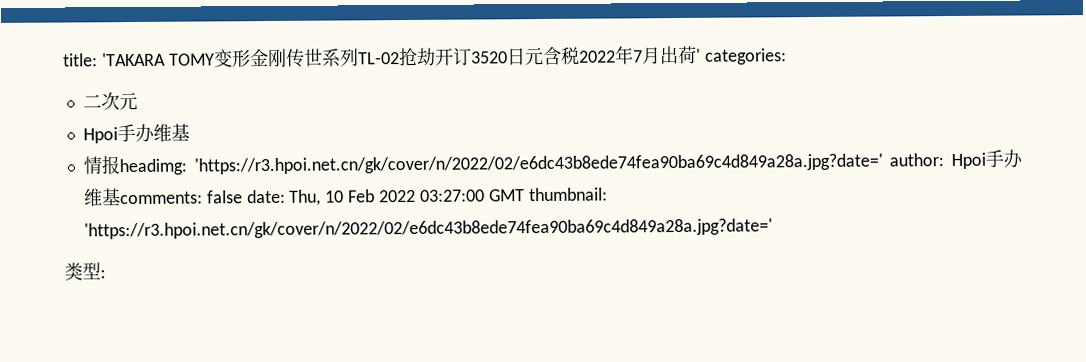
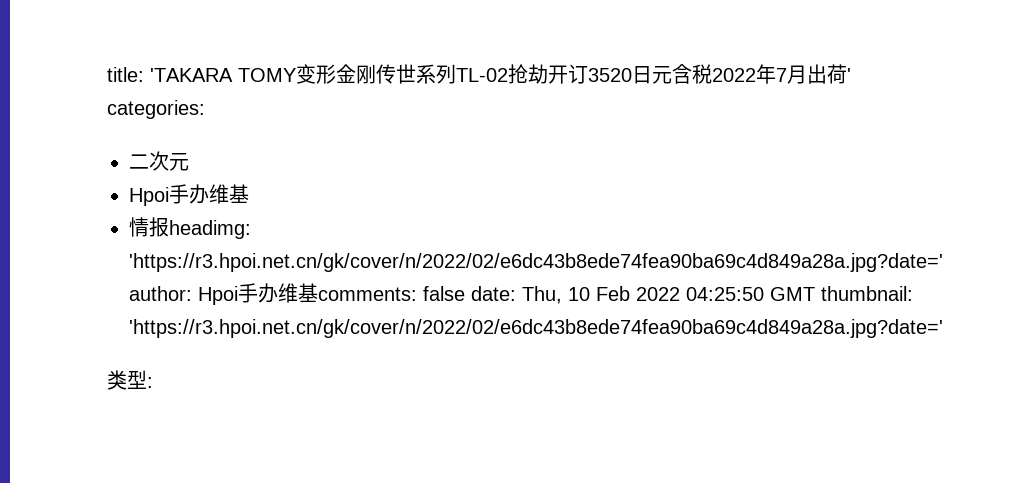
- 情报headimg: 'https://r3.hpoi.net.cn/gk/cover/n/2022/02/e6dc43b8ede74fea90ba69c4d849a28a.jpg?date=' author: Hpoi手办维基comments: false date: Thu, 10 Feb 2022 03:27:00 GMT thumbnail: 'https://r3.hpoi.net.cn/gk/cover/n/2022/02/e6dc43b8ede74fea90ba69c4d849a28a.jpg?date='
+ 情报headimg: 'https://r3.hpoi.net.cn/gk/cover/n/2022/02/e6dc43b8ede74fea90ba69c4d849a28a.jpg?date=' author: Hpoi手办维基comments: false date: Thu, 10 Feb 2022 04:25:50 GMT thumbnail: 'https://r3.hpoi.net.cn/gk/cover/n/2022/02/e6dc43b8ede74fea90ba69c4d849a28a.jpg?date='

